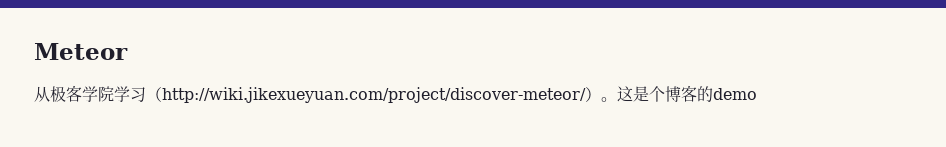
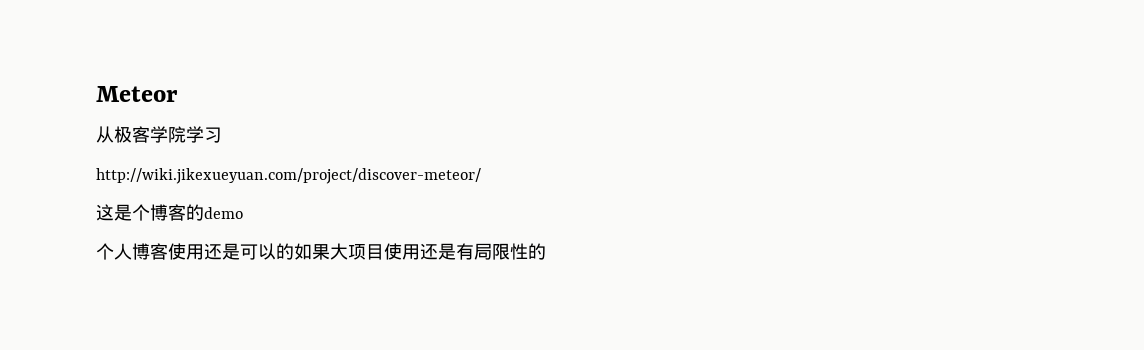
- 从极客学院学习（http://wiki.jikexueyuan.com/project/discover-meteor/）。这是个博客的demo
+ 从极客学院学习
+ http://wiki.jikexueyuan.com/project/discover-meteor/
+ 这是个博客的demo
+ 个人博客使用还是可以的如果大项目使用还是有局限性的

